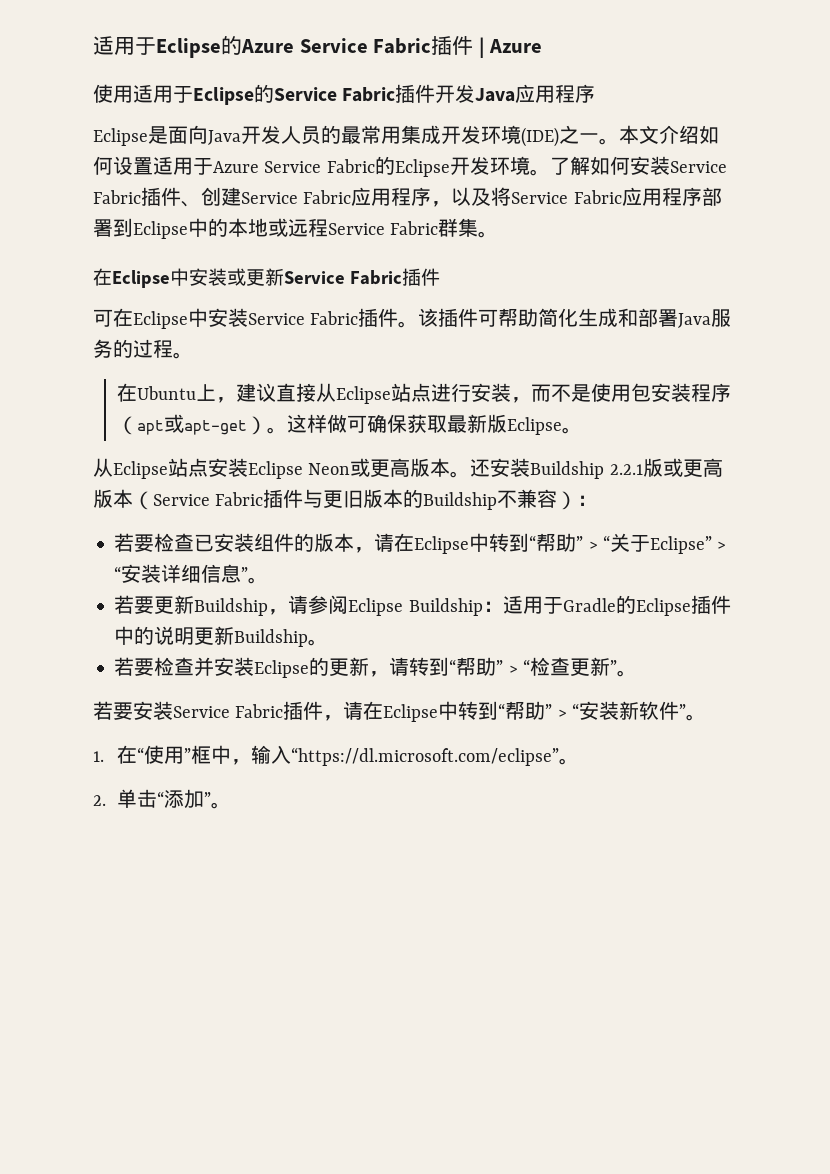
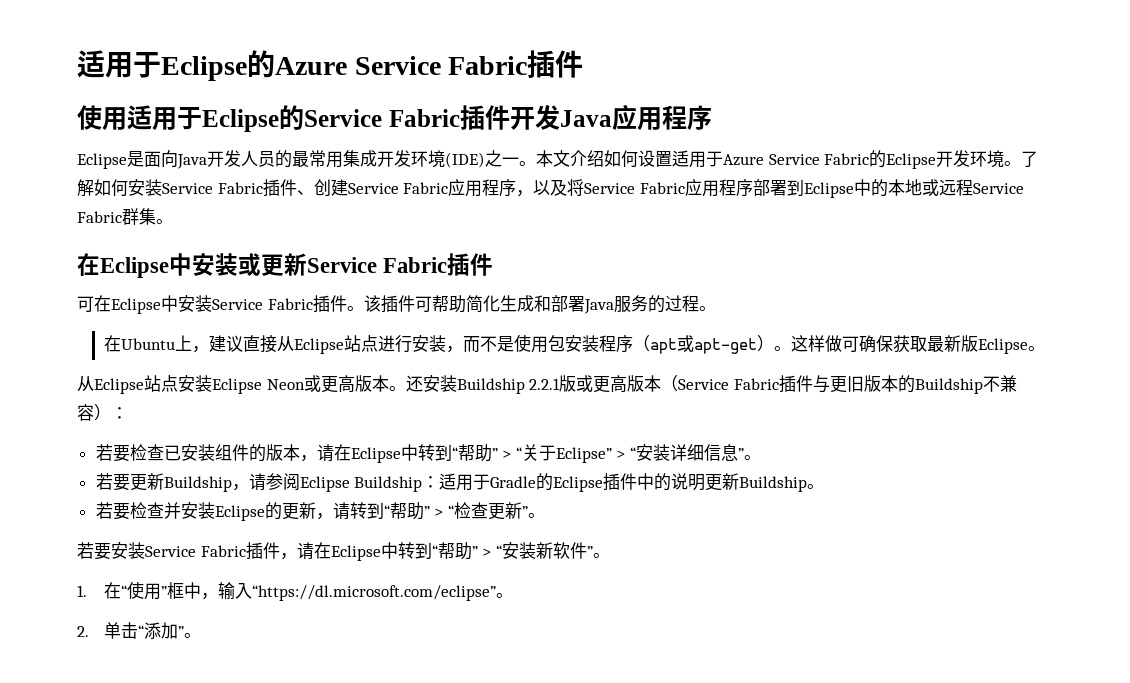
- 适用于Eclipse的Azure Service Fabric插件 | Azure
+ 适用于Eclipse的Azure Service Fabric插件

